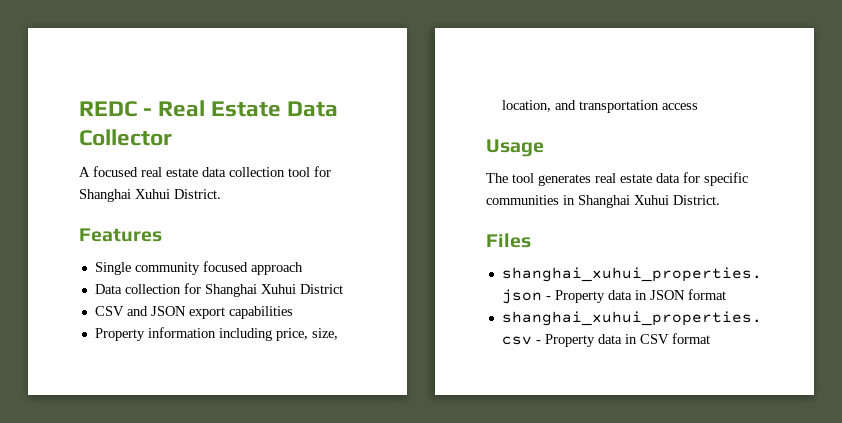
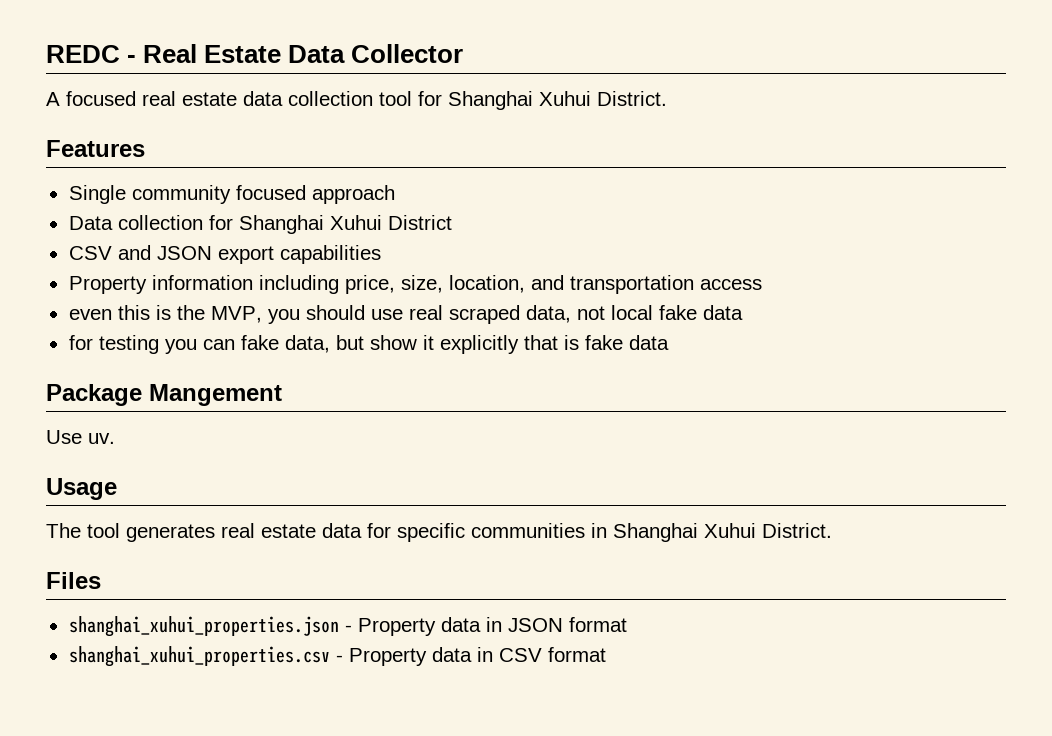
+ even this is the MVP, you should use real scraped data, not local fake data
+ for testing you can fake data, but show it explicitly that is fake data
+ Package Mangement
+ Use uv.

